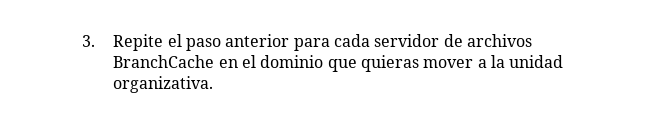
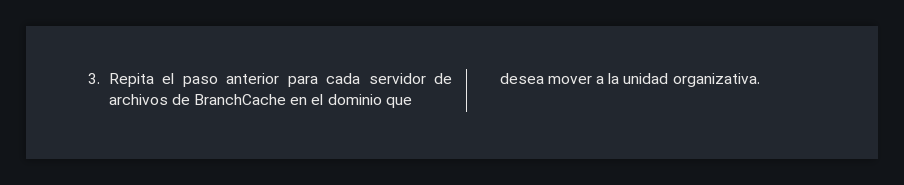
- 3. Repite el paso anterior para cada servidor de archivos BranchCache en el dominio que quieras mover a la unidad organizativa.
+ 3. Repita el paso anterior para cada servidor de archivos de BranchCache en el dominio que desea mover a la unidad organizativa.

